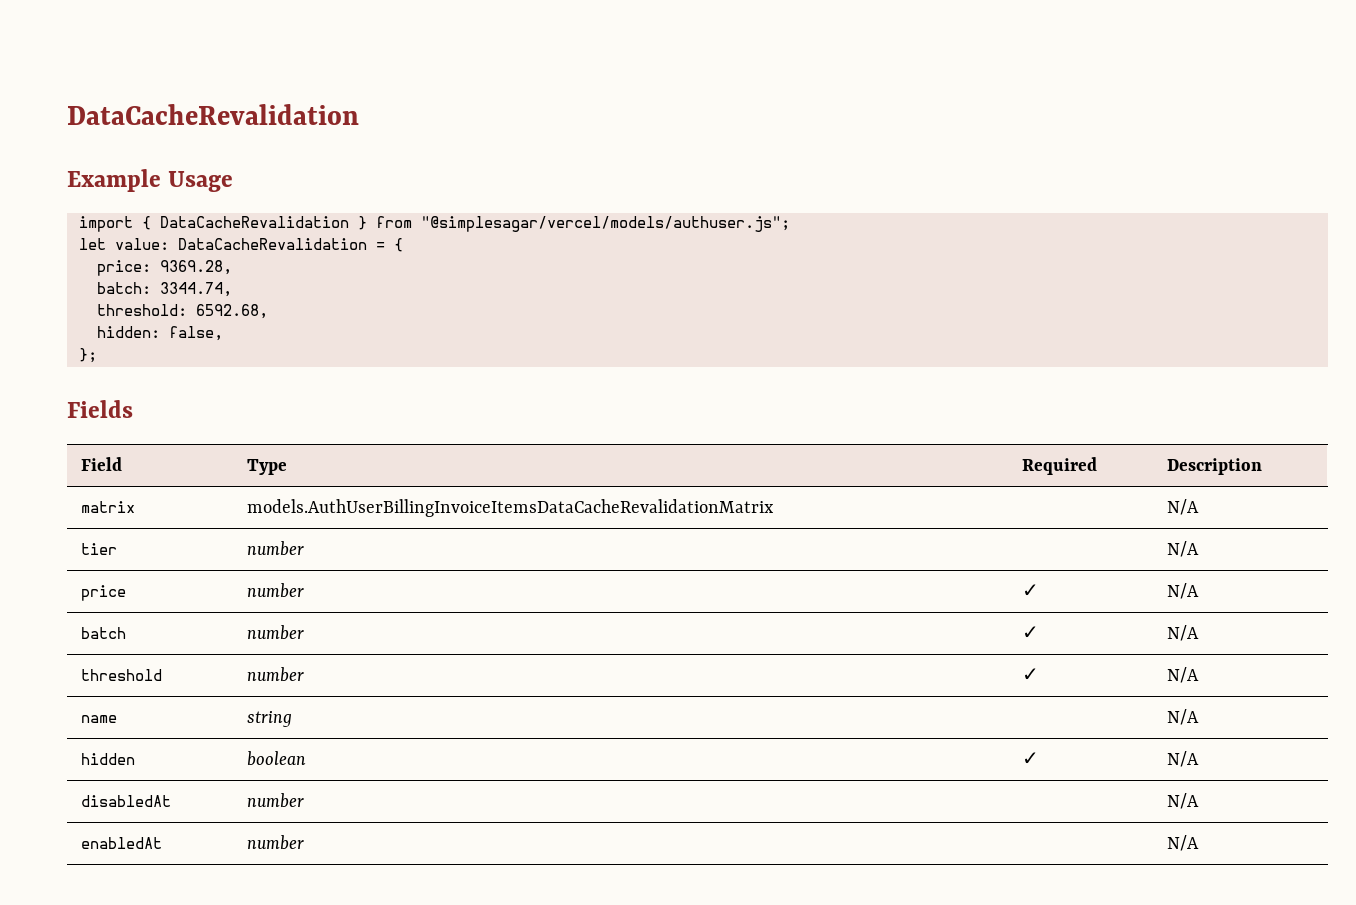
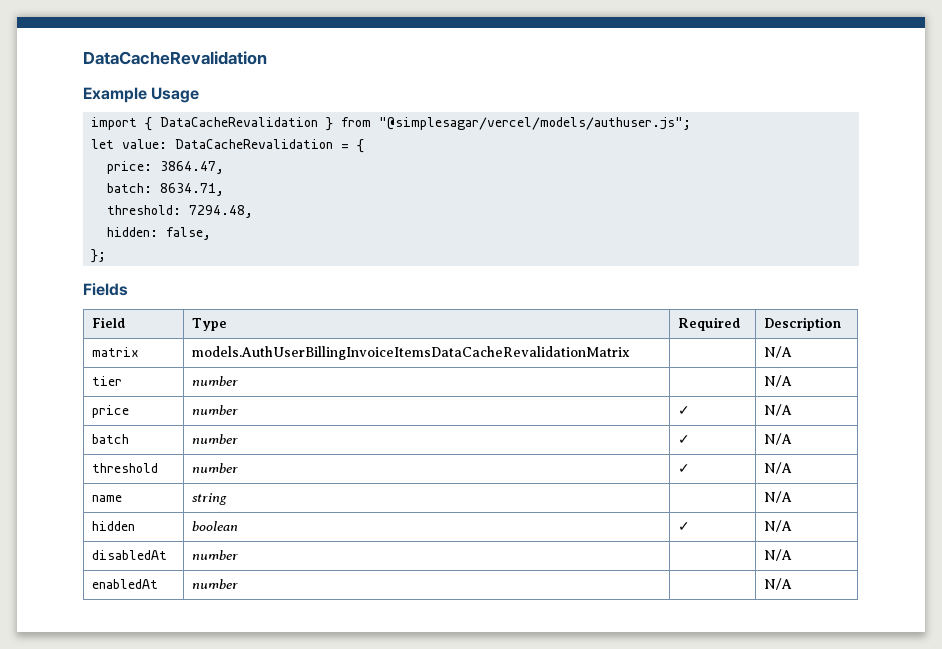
- price: 9369.28,
+ price: 3864.47,
- batch: 3344.74,
+ batch: 8634.71,
- threshold: 6592.68,
+ threshold: 7294.48,

